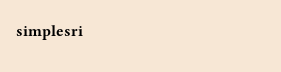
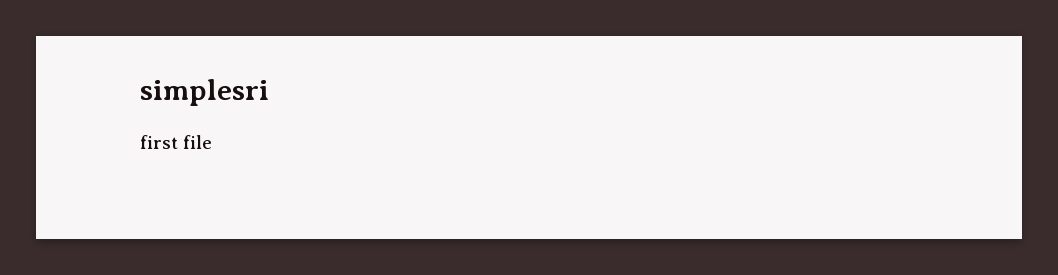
+ first file

